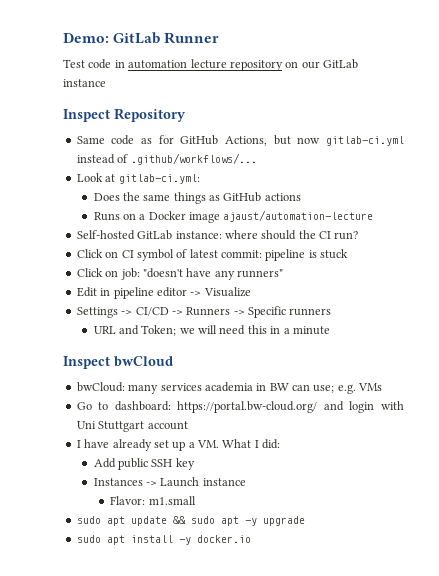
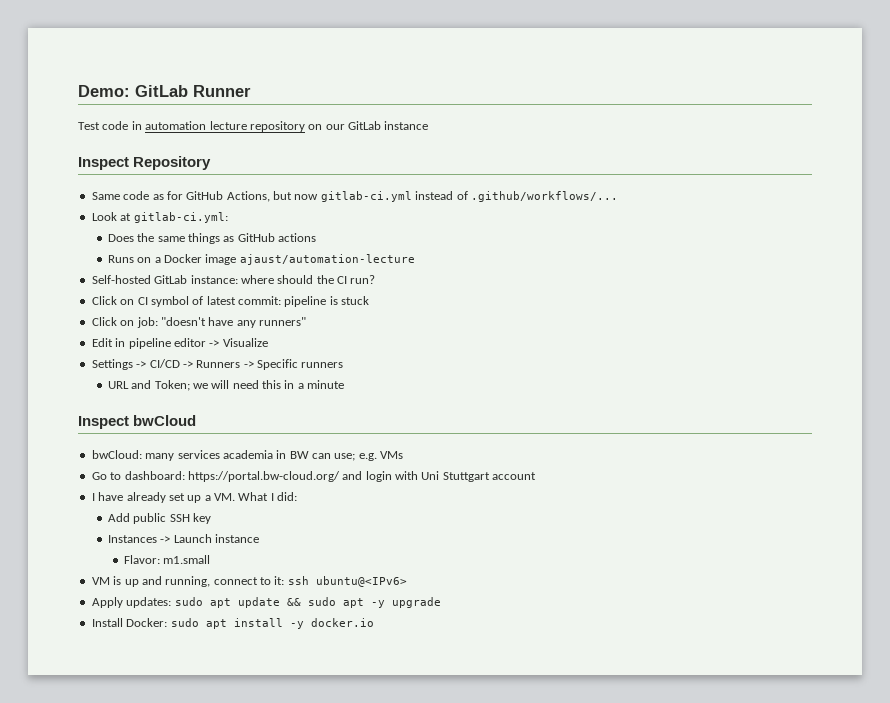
- sudo apt update && sudo apt -y upgrade
+ VM is up and running, connect to it: ssh ubuntu@<IPv6>
+ Apply updates: sudo apt update && sudo apt -y upgrade
- sudo apt install -y docker.io
+ Install Docker: sudo apt install -y docker.io

